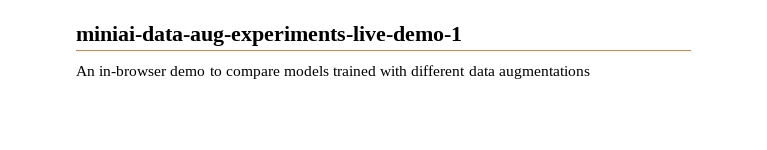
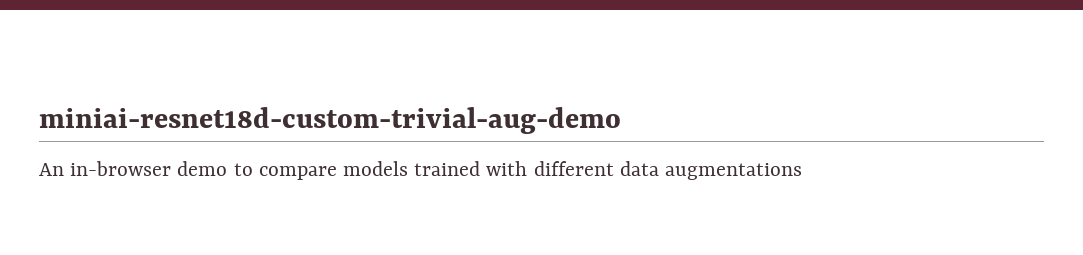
- miniai-data-aug-experiments-live-demo-1
+ miniai-resnet18d-custom-trivial-aug-demo

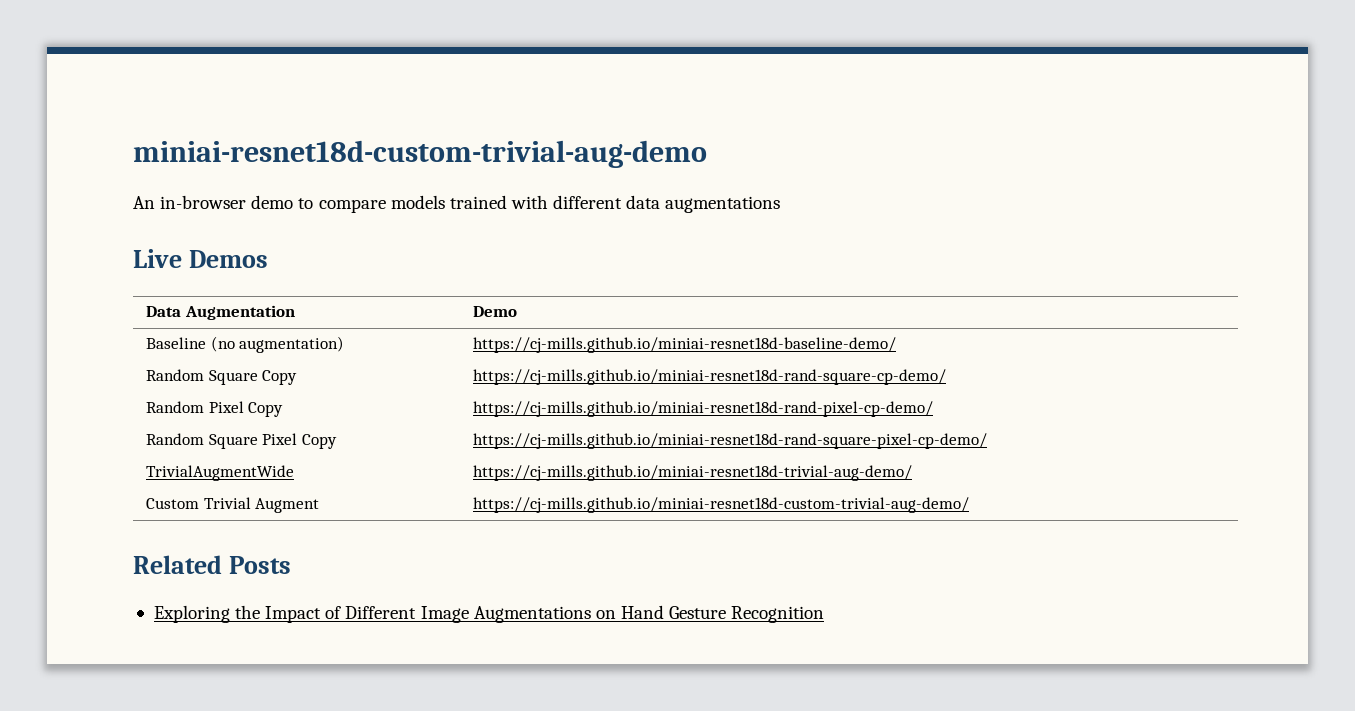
+ Live Demos
+ Data Augmentation | Demo
+ Baseline (no augmentation) | https://cj-mills.github.io/miniai-resnet18d-baseline-demo/
+ Random Square Copy | https://cj-mills.github.io/miniai-resnet18d-rand-square-cp-demo/
+ Random Pixel Copy | https://cj-mills.github.io/miniai-resnet18d-rand-pixel-cp-demo/
+ Random Square Pixel Copy | https://cj-mills.github.io/miniai-resnet18d-rand-square-pixel-cp-demo/
+ TrivialAugmentWide | https://cj-mills.github.io/miniai-resnet18d-trivial-aug-demo/
+ Custom Trivial Augment | https://cj-mills.github.io/miniai-resnet18d-custom-trivial-aug-demo/
+ Related Posts
+ Exploring the Impact of Different Image Augmentations on Hand Gesture Recognition

